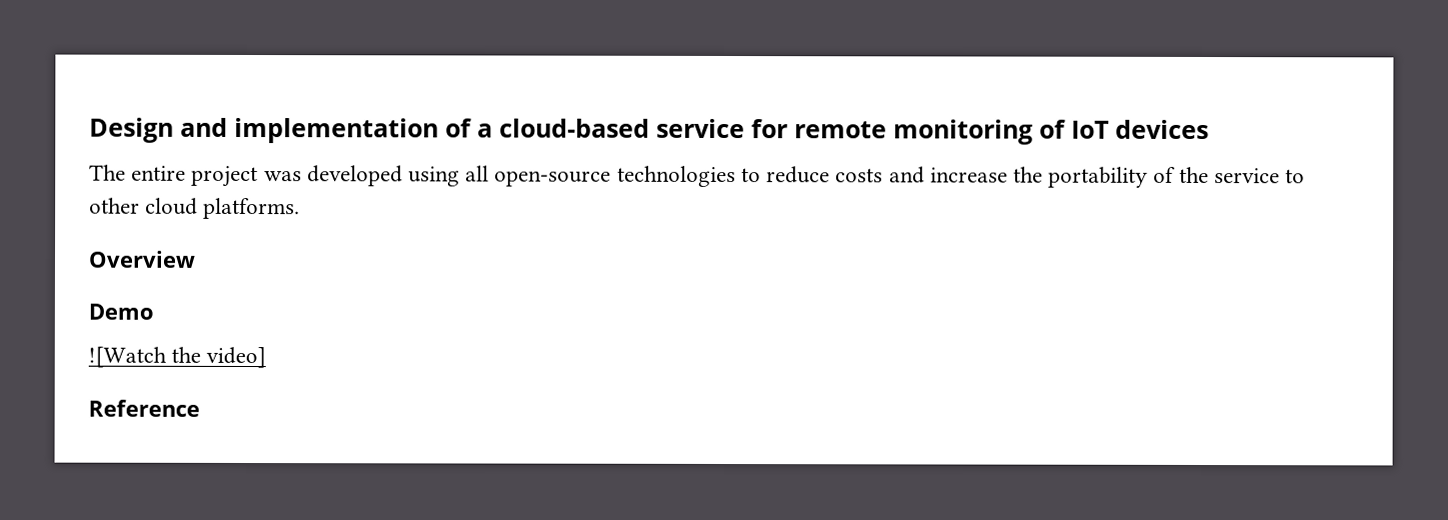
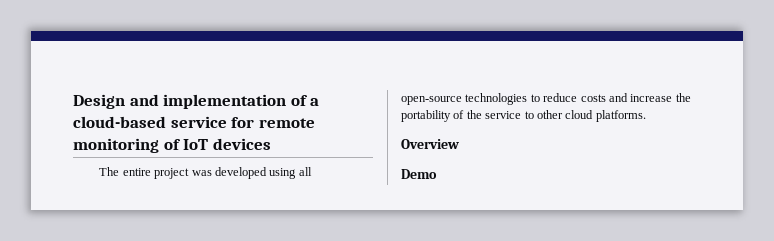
- ![Watch the video]
- Reference

